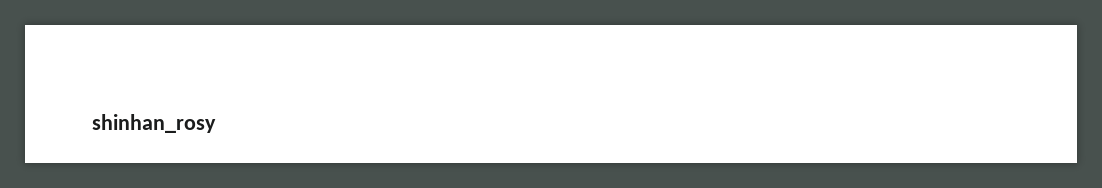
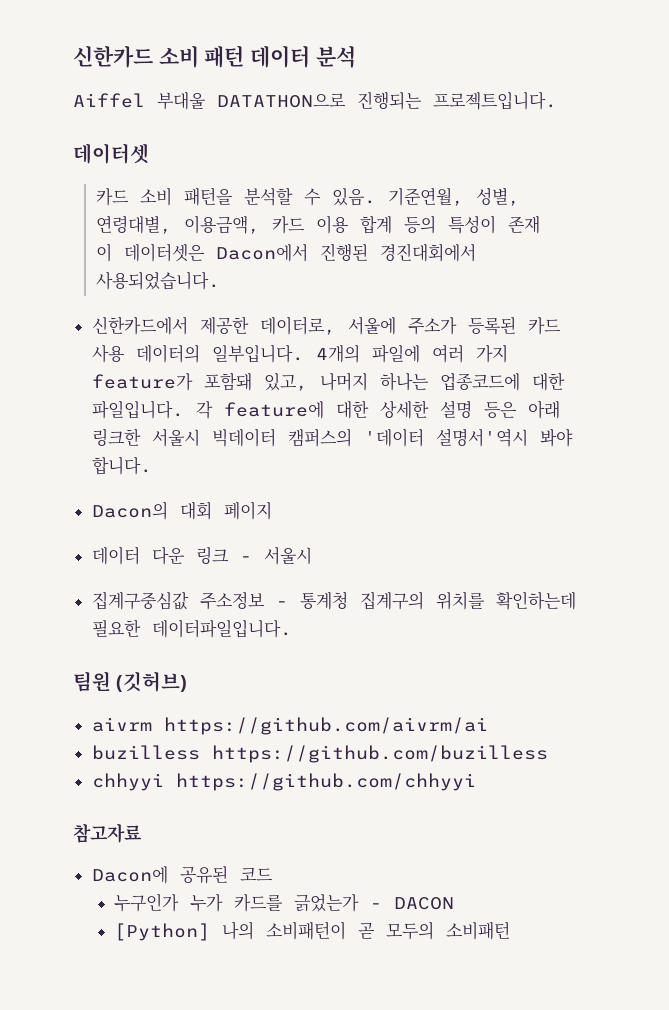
- shinhan_rosy
+ 신한카드 소비 패턴 데이터 분석
+ Aiffel 부대울 DATATHON으로 진행되는 프로젝트입니다.
+ 데이터셋
+ 카드 소비 패턴을 분석할 수 있음. 기준연월, 성별, 연령대별, 이용금액, 카드 이용 합계 등의 특성이 존재
+ 이 데이터셋은 Dacon에서 진행된 경진대회에서 사용되었습니다.
+ 신한카드에서 제공한 데이터로, 서울에 주소가 등록된 카드 사용 데이터의 일부입니다. 4개의 파일에 여러 가지 feature가 포함돼 있고, 나머지 하나는 업종코드에 대한 파일입니다. 각 feature에 대한 상세한 설명 등은 아래 링크한 서울시 빅데이터 캠퍼스의 '데이터 설명서'역시 봐야 합니다.
+ Dacon의 대회 페이지
+ 데이터 다운 링크 - 서울시
+ 집계구중심값 주소정보 - 통계청 집계구의 위치를 확인하는데 필요한 데이터파일입니다.
+ 팀원 (깃허브)
+ aivrm https://github.com/aivrm/ai
+ buzilless https://github.com/buzilless
+ chhyyi https://github.com/chhyyi
+ 참고자료
+ Dacon에 공유된 코드
+ 누구인가 누가 카드를 긁었는가 - DACON
+ [Python] 나의 소비패턴이 곧 모두의 소비패턴

